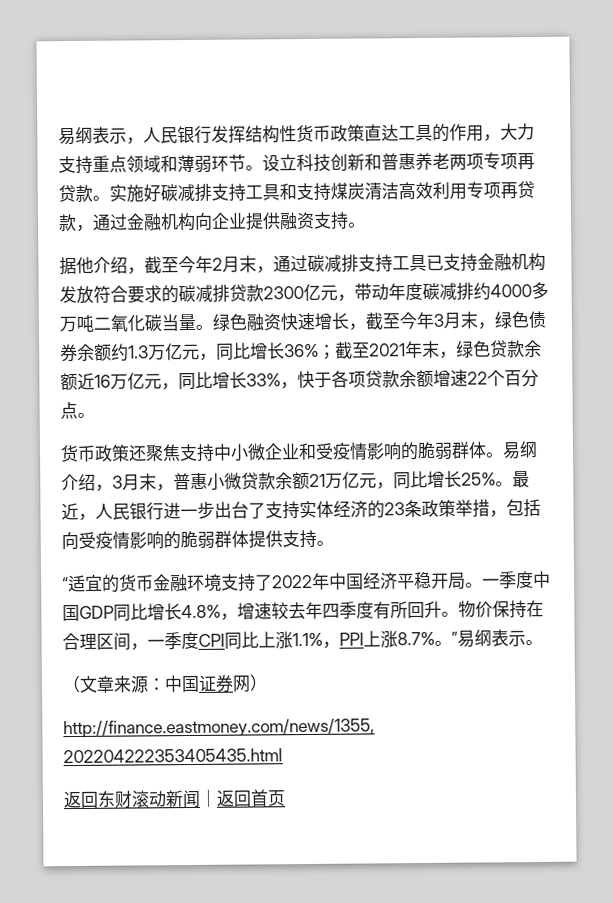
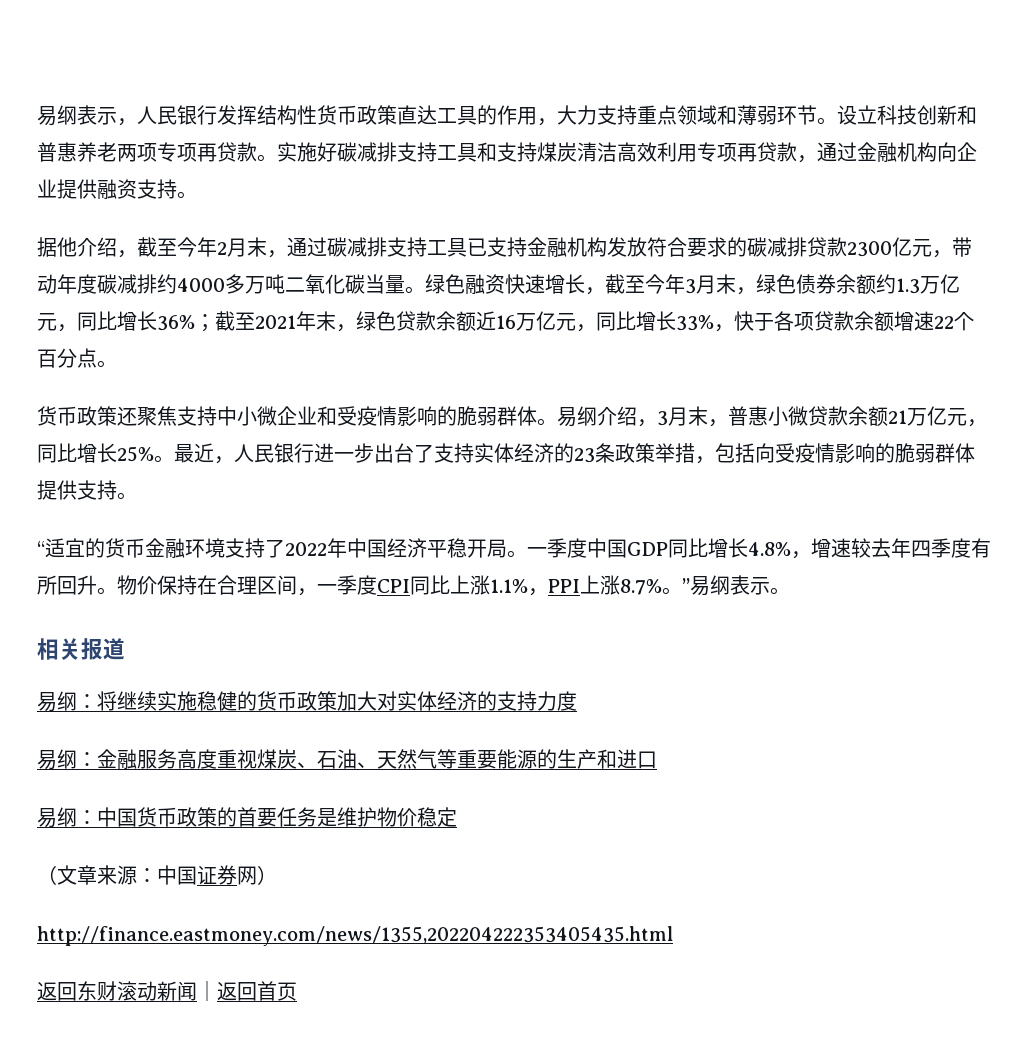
+ 相关报道
+ 易纲：将继续实施稳健的货币政策加大对实体经济的支持力度
+ 易纲：金融服务高度重视煤炭、石油、天然气等重要能源的生产和进口
+ 易纲：中国货币政策的首要任务是维护物价稳定

